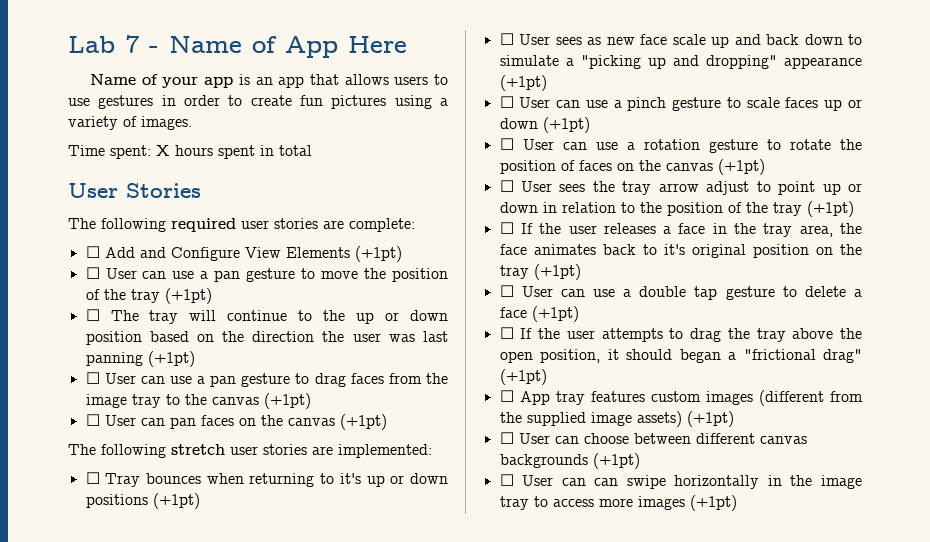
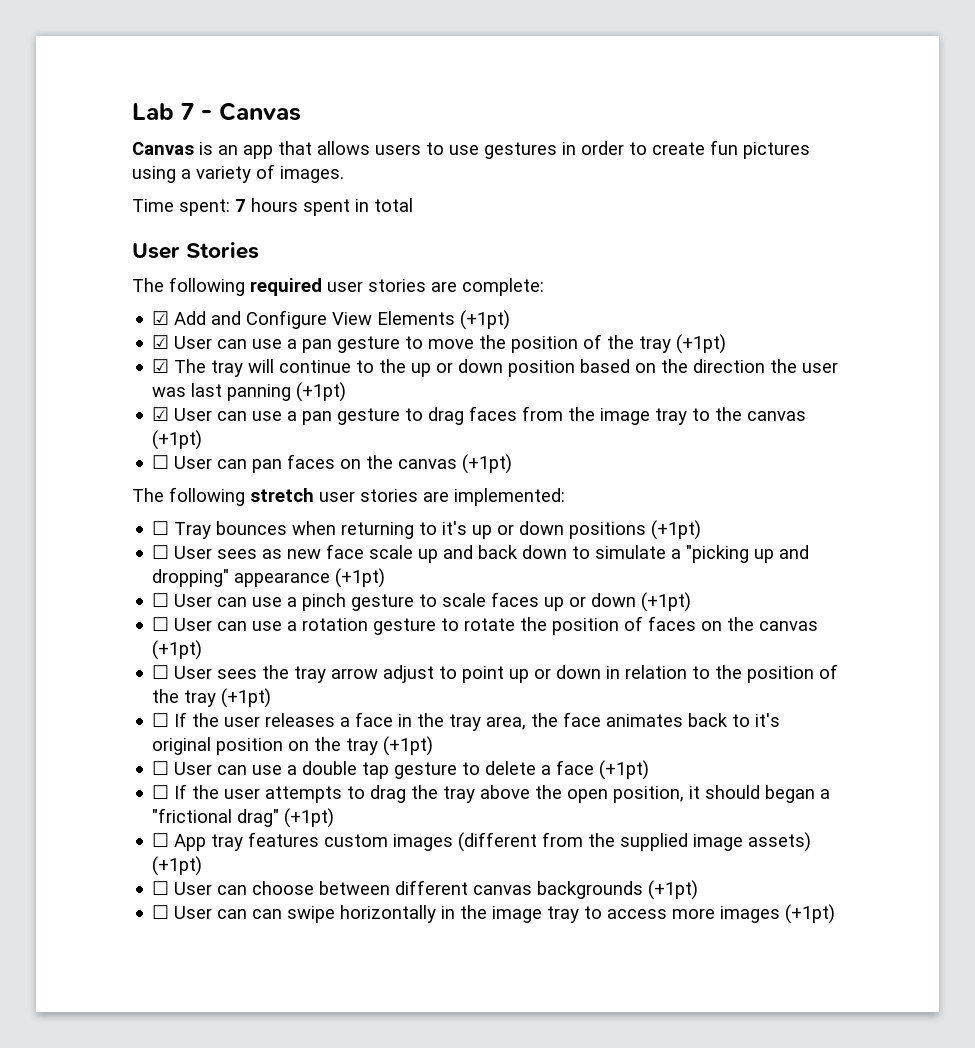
- Lab 7 - Name of App Here
- Name of your app is an app that allows users to use gestures in order to create fun pictures using a variety of images.
+ Lab 7 - Canvas
+ Canvas is an app that allows users to use gestures in order to create fun pictures using a variety of images.
- Time spent: X hours spent in total
+ Time spent: 7 hours spent in total
- ☐ Add and Configure View Elements (+1pt)
+ ☑ Add and Configure View Elements (+1pt)
- ☐ User can use a pan gesture to move the position of the tray (+1pt)
+ ☑ User can use a pan gesture to move the position of the tray (+1pt)
- ☐ The tray will continue to the up or down position based on the direction the user was last panning (+1pt)
+ ☑ The tray will continue to the up or down position based on the direction the user was last panning (+1pt)
- ☐ User can use a pan gesture to drag faces from the image tray to the canvas (+1pt)
+ ☑ User can use a pan gesture to drag faces from the image tray to the canvas (+1pt)

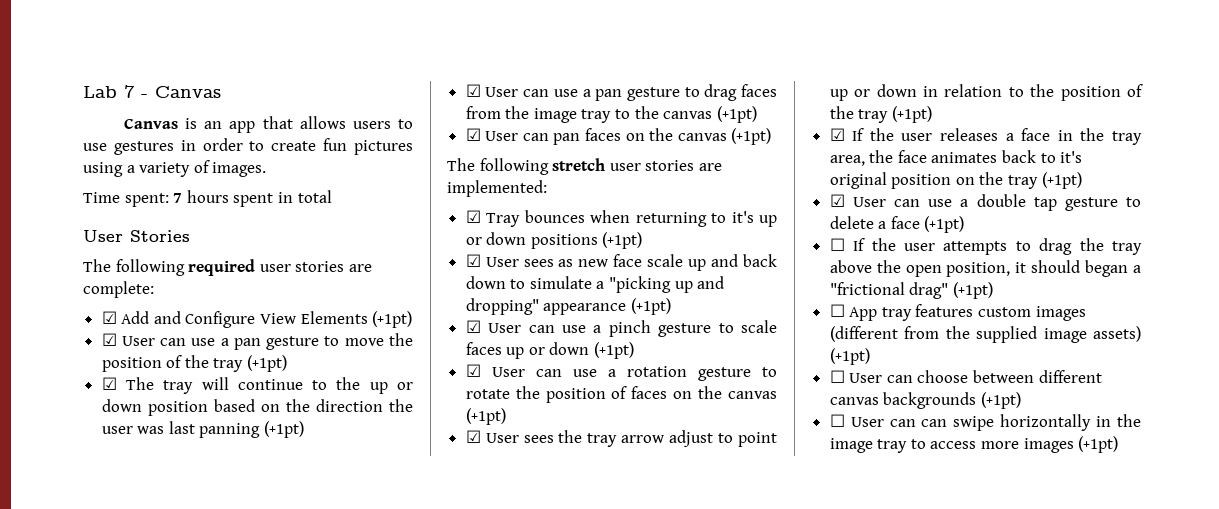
- ☐ User can pan faces on the canvas (+1pt)
+ ☑ User can pan faces on the canvas (+1pt)
- ☐ Tray bounces when returning to it's up or down positions (+1pt)
+ ☑ Tray bounces when returning to it's up or down positions (+1pt)
- ☐ User sees as new face scale up and back down to simulate a "picking up and dropping" appearance (+1pt)
+ ☑ User sees as new face scale up and back down to simulate a "picking up and dropping" appearance (+1pt)
- ☐ User can use a pinch gesture to scale faces up or down (+1pt)
+ ☑ User can use a pinch gesture to scale faces up or down (+1pt)
- ☐ User can use a rotation gesture to rotate the position of faces on the canvas (+1pt)
+ ☑ User can use a rotation gesture to rotate the position of faces on the canvas (+1pt)
- ☐ User sees the tray arrow adjust to point up or down in relation to the position of the tray (+1pt)
+ ☑ User sees the tray arrow adjust to point up or down in relation to the position of the tray (+1pt)
- ☐ If the user releases a face in the tray area, the face animates back to it's original position on the tray (+1pt)
+ ☑ If the user releases a face in the tray area, the face animates back to it's original position on the tray (+1pt)
- ☐ User can use a double tap gesture to delete a face (+1pt)
+ ☑ User can use a double tap gesture to delete a face (+1pt)

